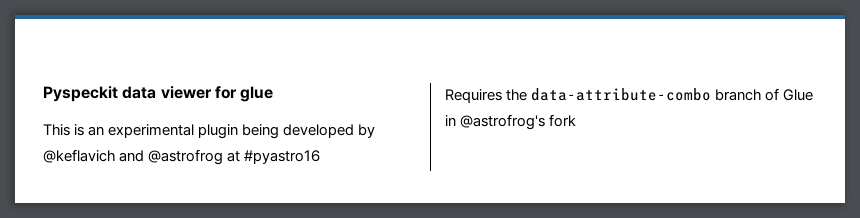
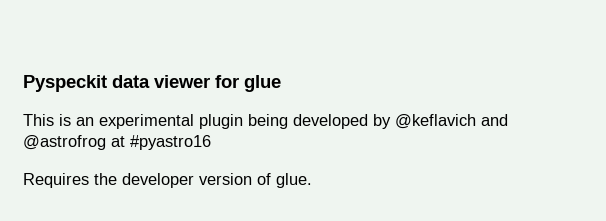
- Requires the data-attribute-combo branch of Glue in @astrofrog's fork
+ Requires the developer version of glue.

